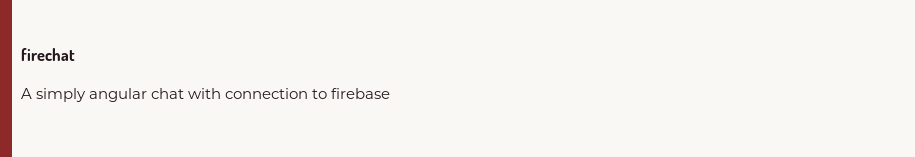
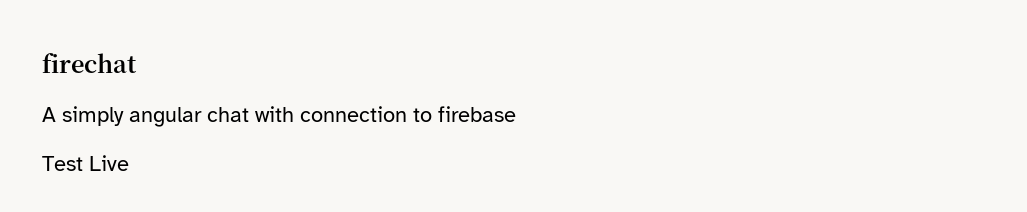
+ Test Live

